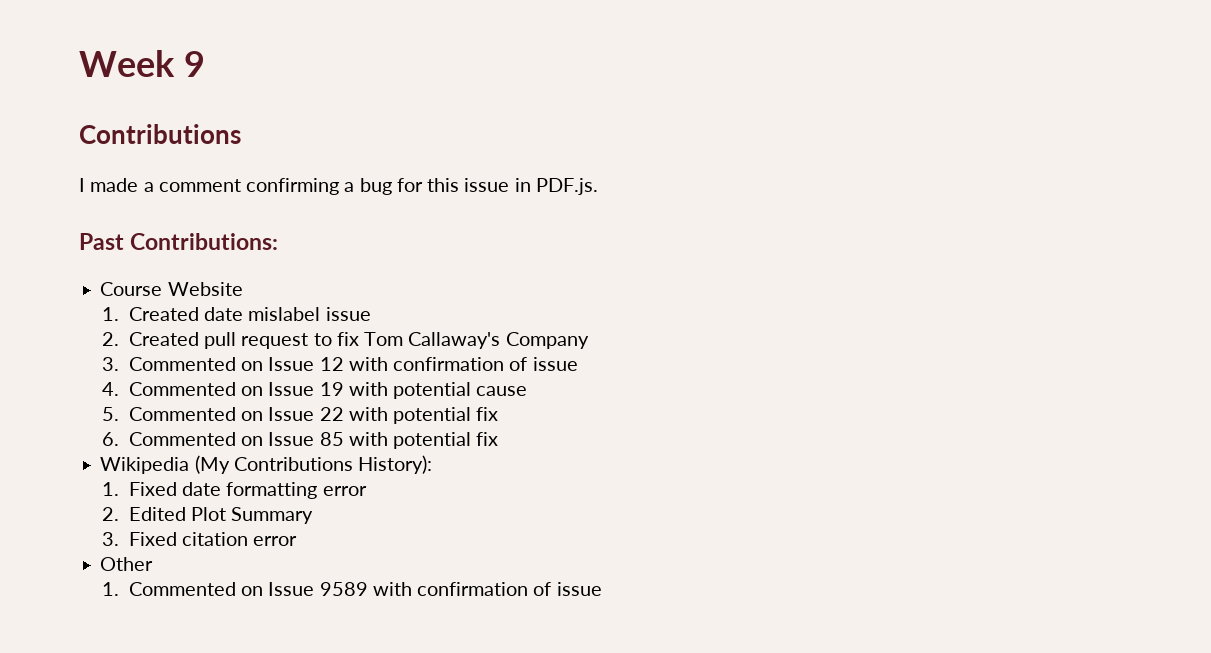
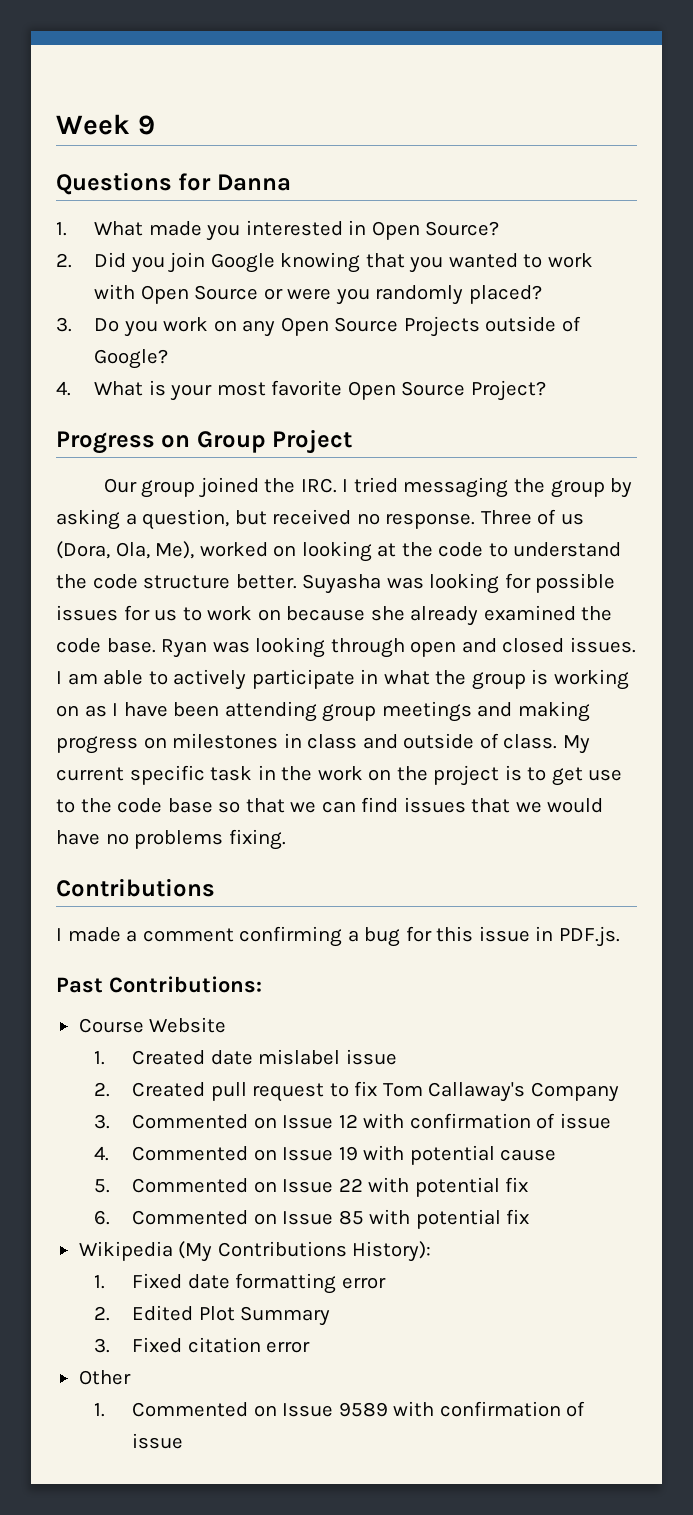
+ Questions for Danna
+ 1. What made you interested in Open Source?
+ 2. Did you join Google knowing that you wanted to work with Open Source or were you randomly placed?
+ 3. Do you work on any Open Source Projects outside of Google?
+ 4. What is your most favorite Open Source Project?
+ Progress on Group Project
+ Our group joined the IRC. I tried messaging the group by asking a question, but received no response. Three of us (Dora, Ola, Me), worked on looking at the code to understand the code structure better. Suyasha was looking for possible issues for us to work on because she already examined the code base. Ryan was looking through open and closed issues. I am able to actively participate in what the group is working on as I have been attending group meetings and making progress on milestones in class and outside of class. My current specific task in the work on the project is to get use to the code base so that we can find issues that we would have no problems fixing.

